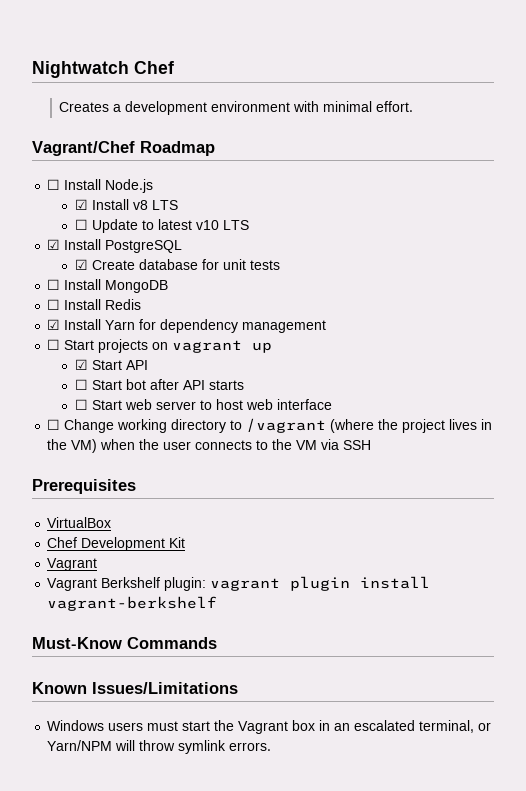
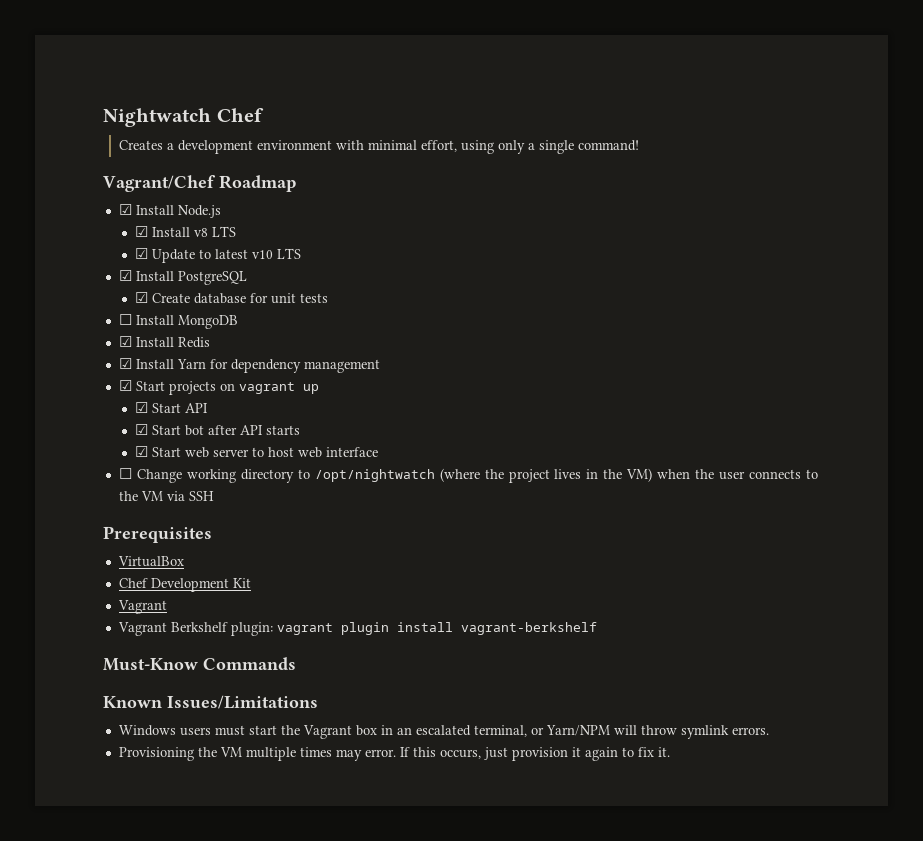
- Creates a development environment with minimal effort.
+ Creates a development environment with minimal effort, using only a single command!
- ☐ Install Node.js
+ ☑ Install Node.js
- ☐ Update to latest v10 LTS
+ ☑ Update to latest v10 LTS
- ☐ Install Redis
+ ☑ Install Redis
- ☐ Start projects on vagrant up
+ ☑ Start projects on vagrant up
- ☐ Start bot after API starts
+ ☑ Start bot after API starts
- ☐ Start web server to host web interface
+ ☑ Start web server to host web interface
- ☐ Change working directory to /vagrant (where the project lives in the VM) when the user connects to the VM via SSH
+ ☐ Change working directory to /opt/nightwatch (where the project lives in the VM) when the user connects to the VM via SSH
+ Provisioning the VM multiple times may error. If this occurs, just provision it again to fix it.

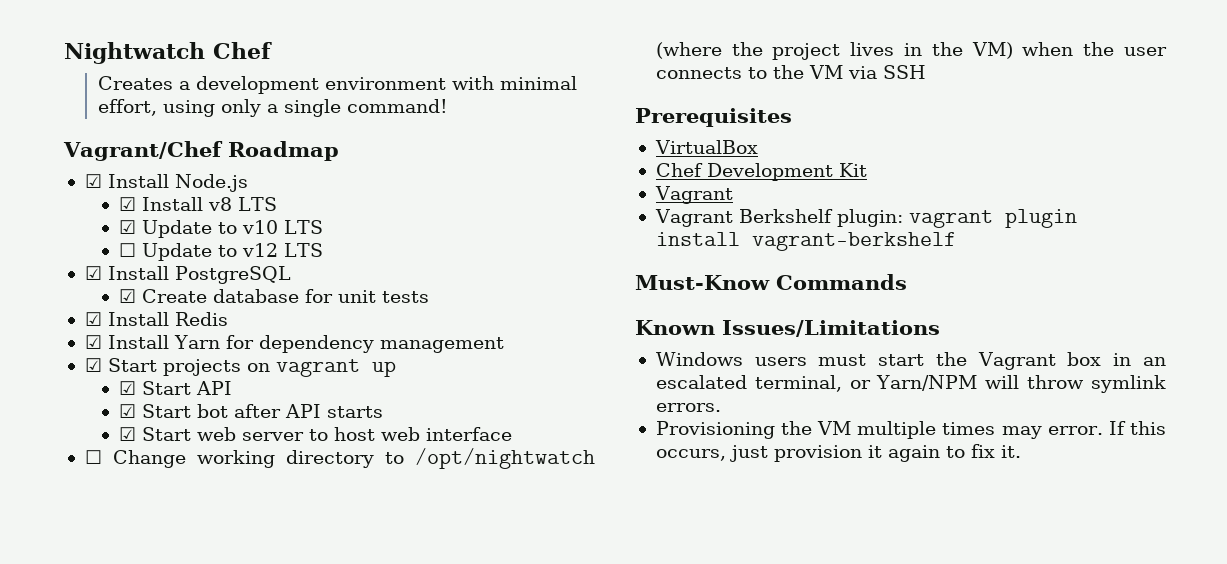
- ☑ Update to latest v10 LTS
+ ☑ Update to v10 LTS
+ ☐ Update to v12 LTS
- ☐ Install MongoDB

